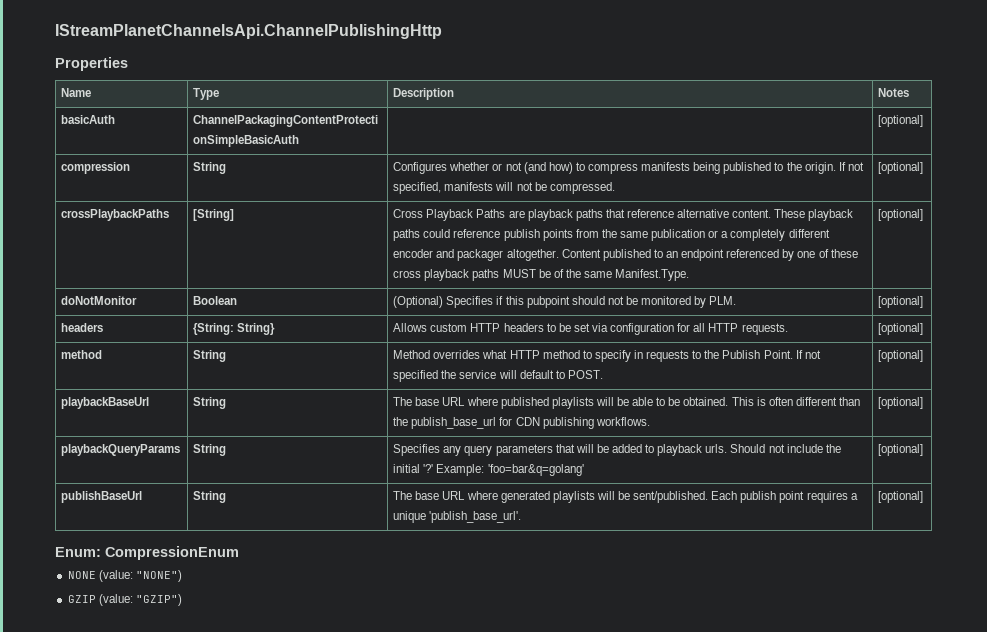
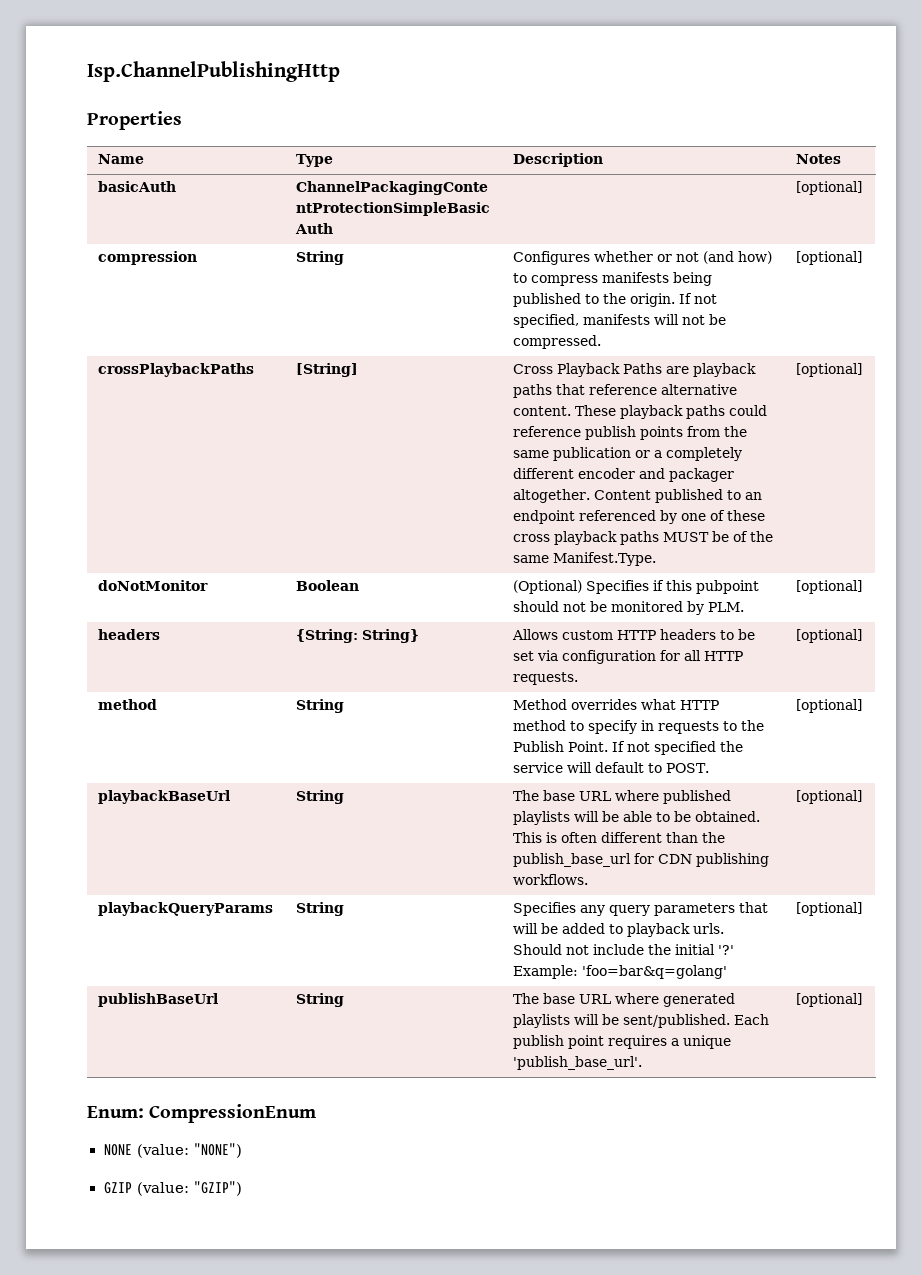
- IStreamPlanetChannelsApi.ChannelPublishingHttp
+ Isp.ChannelPublishingHttp

